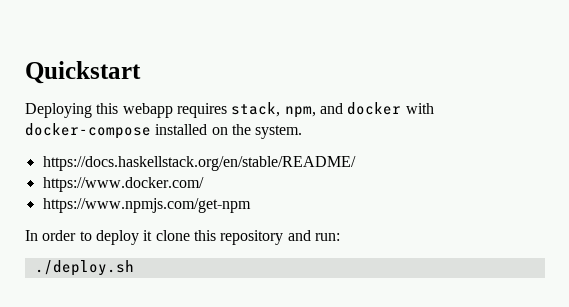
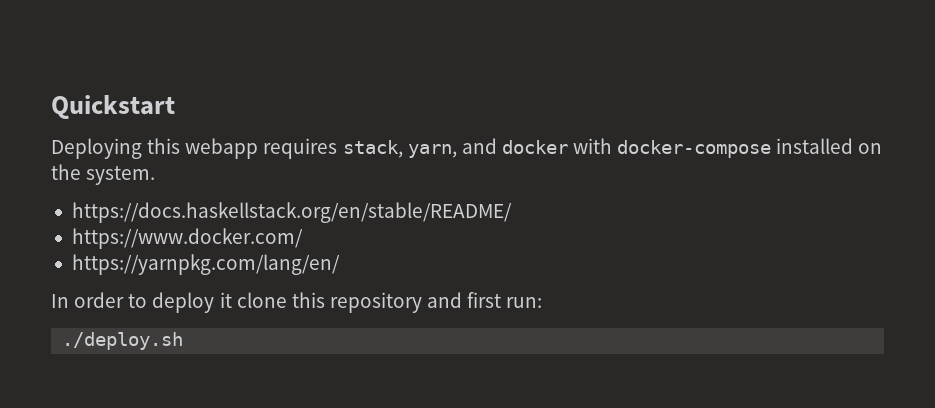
- Deploying this webapp requires stack, npm, and docker with docker-compose installed on the system.
+ Deploying this webapp requires stack, yarn, and docker with docker-compose installed on the system.
- https://www.npmjs.com/get-npm
+ https://yarnpkg.com/lang/en/
- In order to deploy it clone this repository and run:
+ In order to deploy it clone this repository and first run:

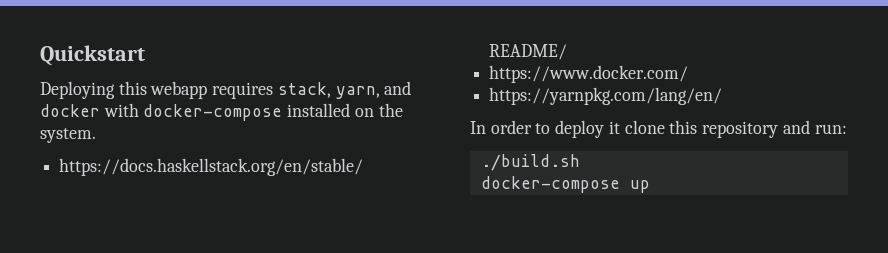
- In order to deploy it clone this repository and first run:
+ In order to deploy it clone this repository and run:
- ./deploy.sh
+ ./build.sh
+ docker-compose up

